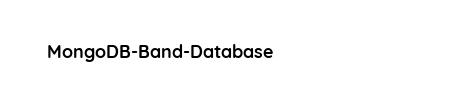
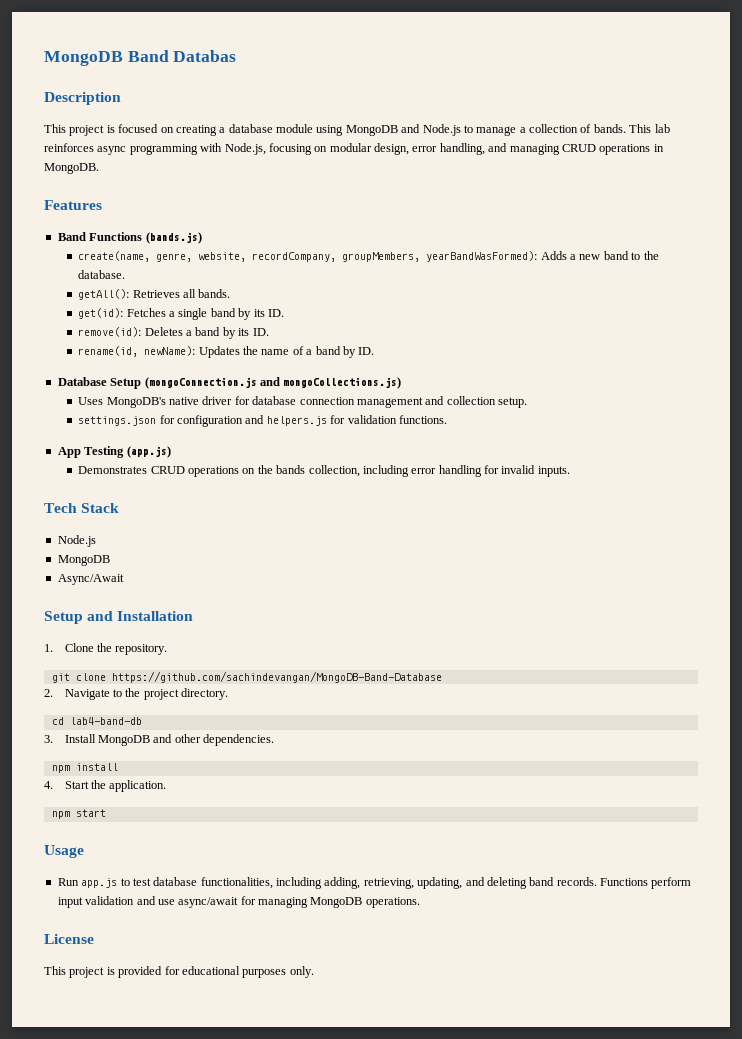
- MongoDB-Band-Database
+ MongoDB Band Databas
+ Description
+ This project is focused on creating a database module using MongoDB and Node.js to manage a collection of bands. This lab reinforces async programming with Node.js, focusing on modular design, error handling, and managing CRUD operations in MongoDB.
+ Features
+ Band Functions (bands.js)
+ create(name, genre, website, recordCompany, groupMembers, yearBandWasFormed): Adds a new band to the database.
+ getAll(): Retrieves all bands.
+ get(id): Fetches a single band by its ID.
+ remove(id): Deletes a band by its ID.
+ rename(id, newName): Updates the name of a band by ID.
+ Database Setup (mongoConnection.js and mongoCollections.js)
+ Uses MongoDB's native driver for database connection management and collection setup.
+ settings.json for configuration and helpers.js for validation functions.
+ App Testing (app.js)
+ Demonstrates CRUD operations on the bands collection, including error handling for invalid inputs.
+ Tech Stack
+ Node.js
+ MongoDB
+ Async/Await
+ Setup and Installation
+ 1. Clone the repository.
+ git clone https://github.com/sachindevangan/MongoDB-Band-Database
+ 2. Navigate to the project directory.
+ cd lab4-band-db
+ 3. Install MongoDB and other dependencies.
+ npm install
+ 4. Start the application.
+ npm start
+ Usage
+ Run app.js to test database functionalities, including adding, retrieving, updating, and deleting band records. Functions perform input validation and use async/await for managing MongoDB operations.
+ License
+ This project is provided for educational purposes only.

